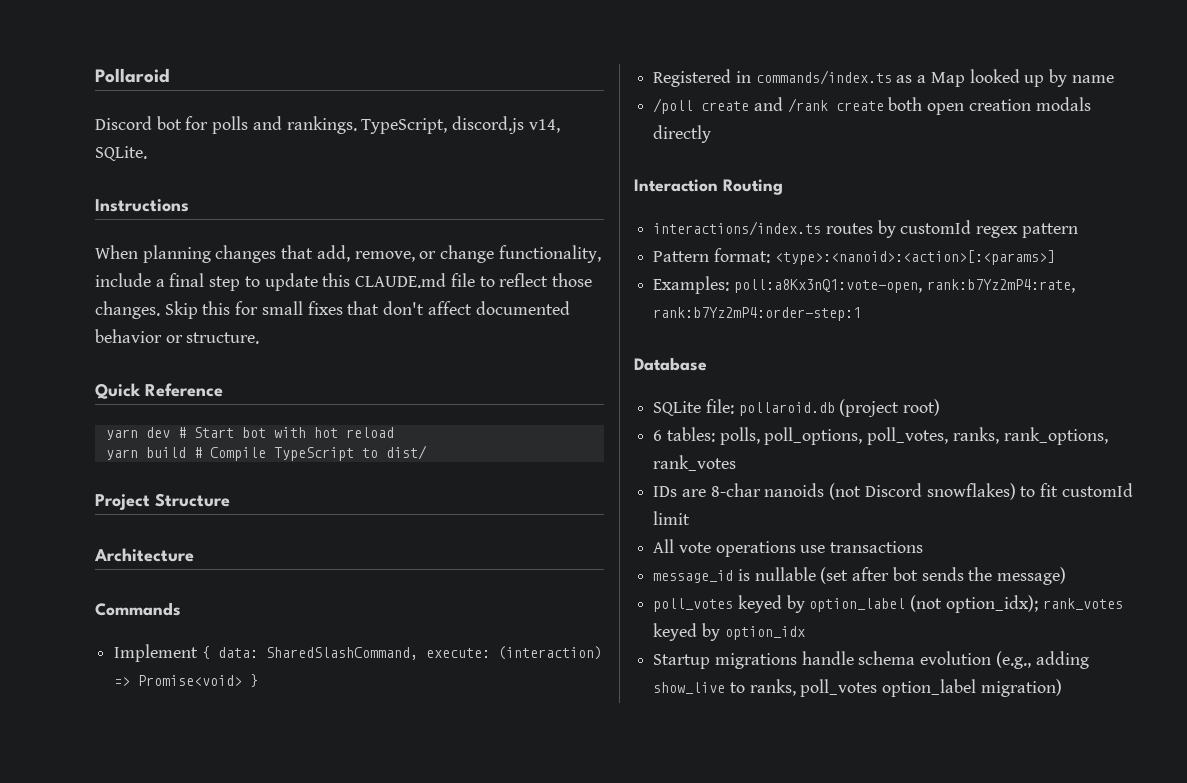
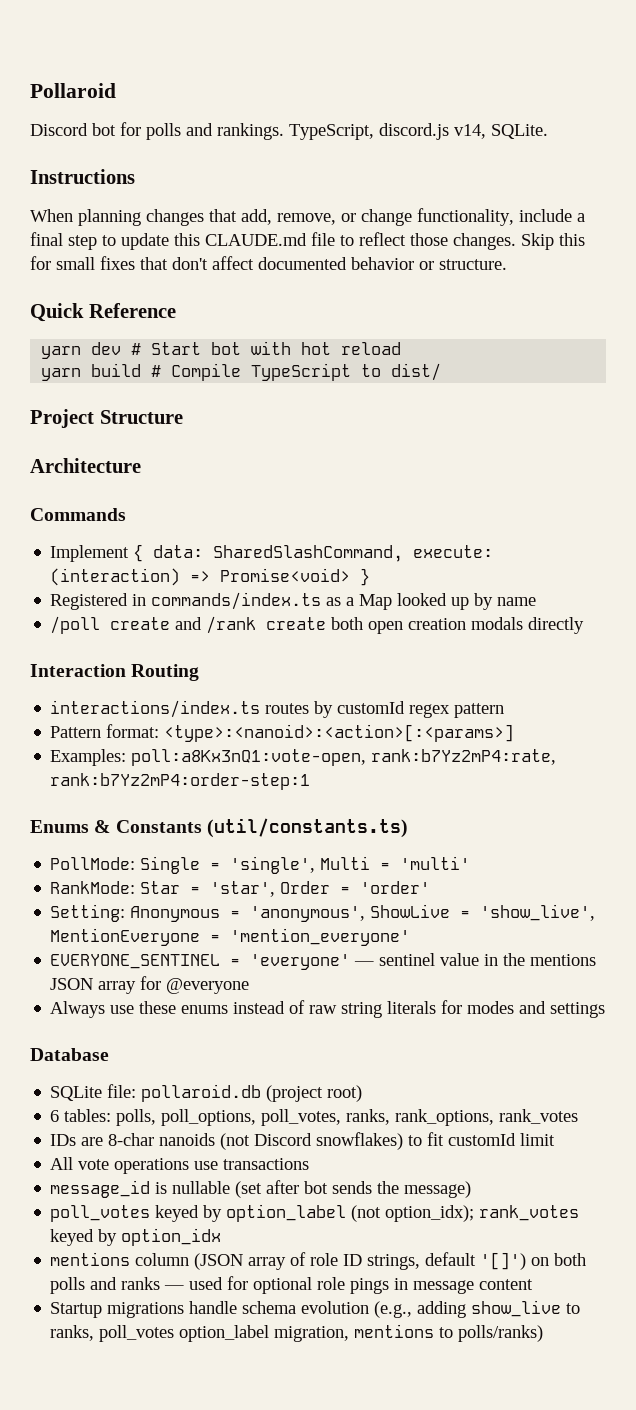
+ Enums & Constants (util/constants.ts)
+ PollMode: Single = 'single', Multi = 'multi'
+ RankMode: Star = 'star', Order = 'order'
+ Setting: Anonymous = 'anonymous', ShowLive = 'show_live', MentionEveryone = 'mention_everyone'
+ EVERYONE_SENTINEL = 'everyone' — sentinel value in the mentions JSON array for @everyone
+ Always use these enums instead of raw string literals for modes and settings
+ mentions column (JSON array of role ID strings, default '[]') on both polls and ranks — used for optional role pings in message content
- Startup migrations handle schema evolution (e.g., adding show_live to ranks, poll_votes option_label migration)
+ Startup migrations handle schema evolution (e.g., adding show_live to ranks, poll_votes option_label migration, mentions to polls/ranks)

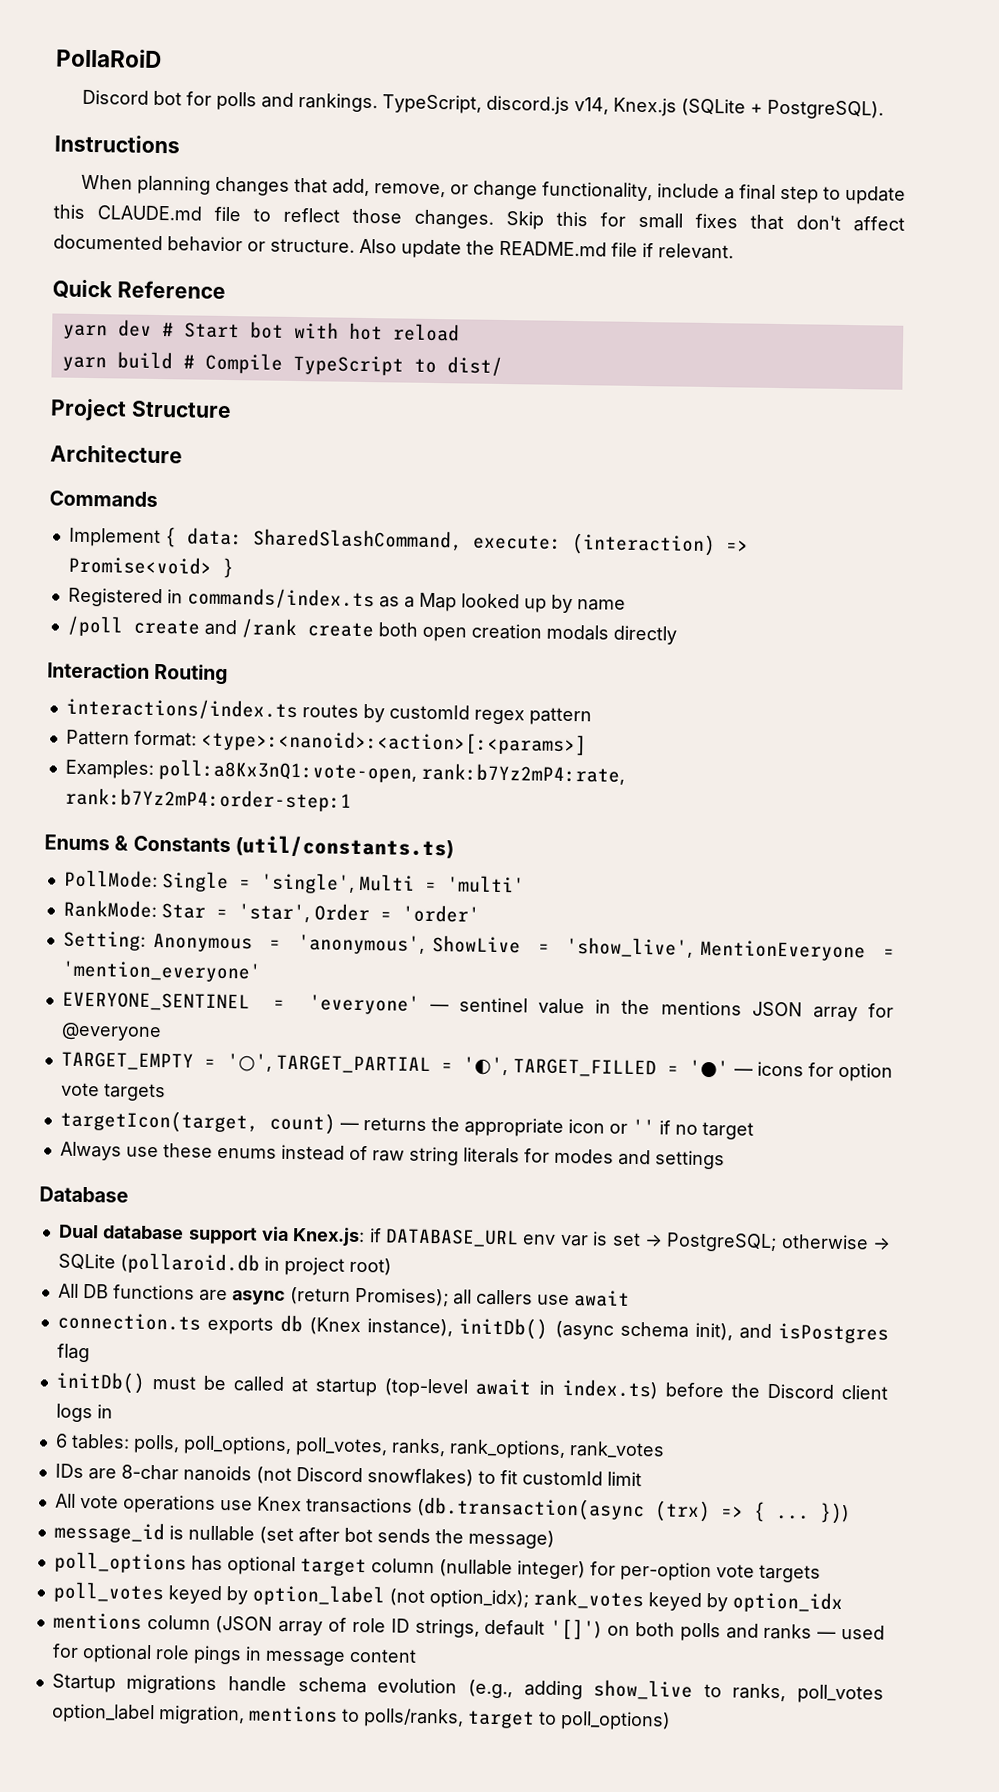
- Pollaroid
+ PollaRoiD
- TypeScript, discord.js v14, SQLite.
+ TypeScript, discord.js v14, Knex.js (SQLite + PostgreSQL).
+ Also update the README.md file if relevant.
+ TARGET_EMPTY = '○', TARGET_PARTIAL = '◐', TARGET_FILLED = '●' — icons for option vote targets
+ targetIcon(target, count) — returns the appropriate icon or '' if no target
- SQLite file: pollaroid.db (project root)
+ Dual database support via Knex.js: if DATABASE_URL env var is set → PostgreSQL; otherwise → SQLite (pollaroid.db in project root)
+ All DB functions are async (return Promises); all callers use await
+ connection.ts exports db (Knex instance), initDb() (async schema init), and isPostgres flag
+ initDb() must be called at startup (top-level await in index.ts) before the Discord client logs in
- All vote operations use transactions
+ All vote operations use Knex transactions (db.transaction(async (trx) => { ... }))
+ poll_options has optional target column (nullable integer) for per-option vote targets
- Startup migrations handle schema evolution (e.g., adding show_live to ranks, poll_votes option_label migration, mentions to polls/ranks)
+ Startup migrations handle schema evolution (e.g., adding show_live to ranks, poll_votes option_label migration, mentions to polls/ranks, target to poll_options)

